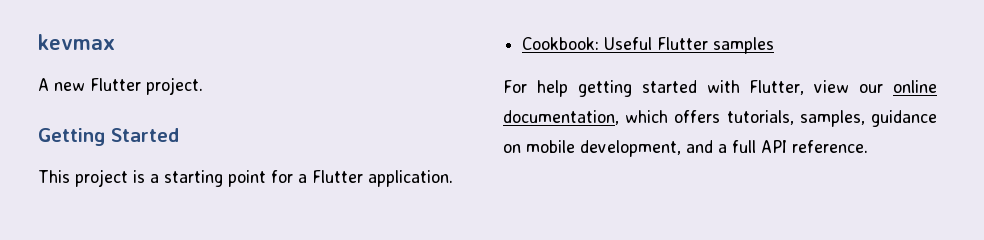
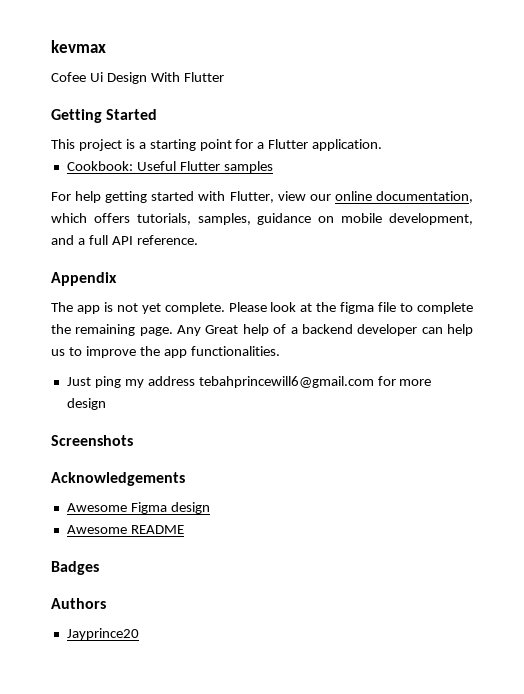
- A new Flutter project.
+ Cofee Ui Design With Flutter
+ Appendix
+ The app is not yet complete. Please look at the figma file to complete the remaining page. Any Great help of a backend developer can help us to improve the app functionalities.
+ Just ping my address tebahprincewill6@gmail.com for more design
+ Screenshots
+ Acknowledgements
+ Awesome Figma design
+ Awesome README
+ Badges
+ Authors
+ Jayprince20

